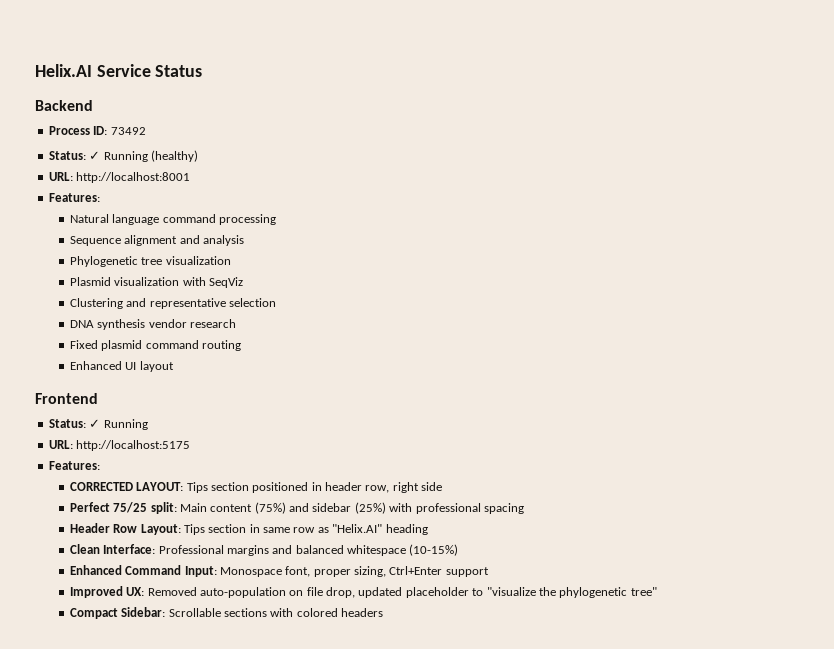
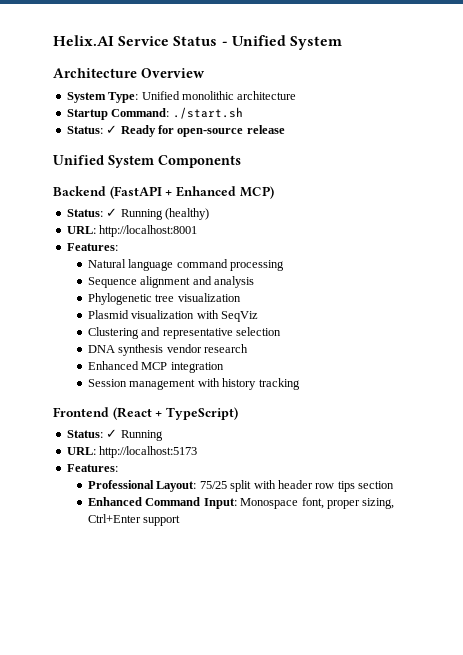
- Helix.AI Service Status
- Backend
- Process ID: 73492
+ Helix.AI Service Status - Unified System
+ Architecture Overview
+ System Type: Unified monolithic architecture
+ Startup Command: ./start.sh
+ Status: ✓ Ready for open-source release
+ Unified System Components
+ Backend (FastAPI + Enhanced MCP)
- Fixed plasmid command routing
- Enhanced UI layout
- Frontend
+ Enhanced MCP integration
+ Session management with history tracking
+ Frontend (React + TypeScript)
- URL: http://localhost:5175
+ URL: http://localhost:5173
  Features:
- CORRECTED LAYOUT: Tips section positioned in header row, right side
- Perfect 75/25 split: Main content (75%) and sidebar (25%) with professional spacing
- Header Row Layout: Tips section in same row as "Helix.AI" heading
- Clean Interface: Professional margins and balanced whitespace (10-15%)
+ Professional Layout: 75/25 split with header row tips section
- Improved UX: Removed auto-population on file drop, updated placeholder to "visualize the phylogenetic tree"
- Compact Sidebar: Scrollable sections with colored headers

